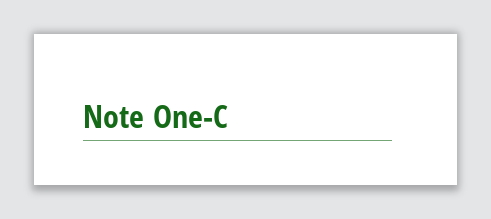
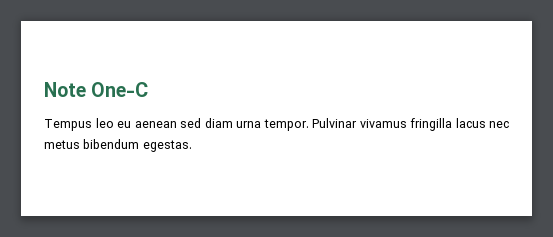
+ Tempus leo eu aenean sed diam urna tempor. Pulvinar vivamus fringilla lacus nec metus bibendum egestas.

